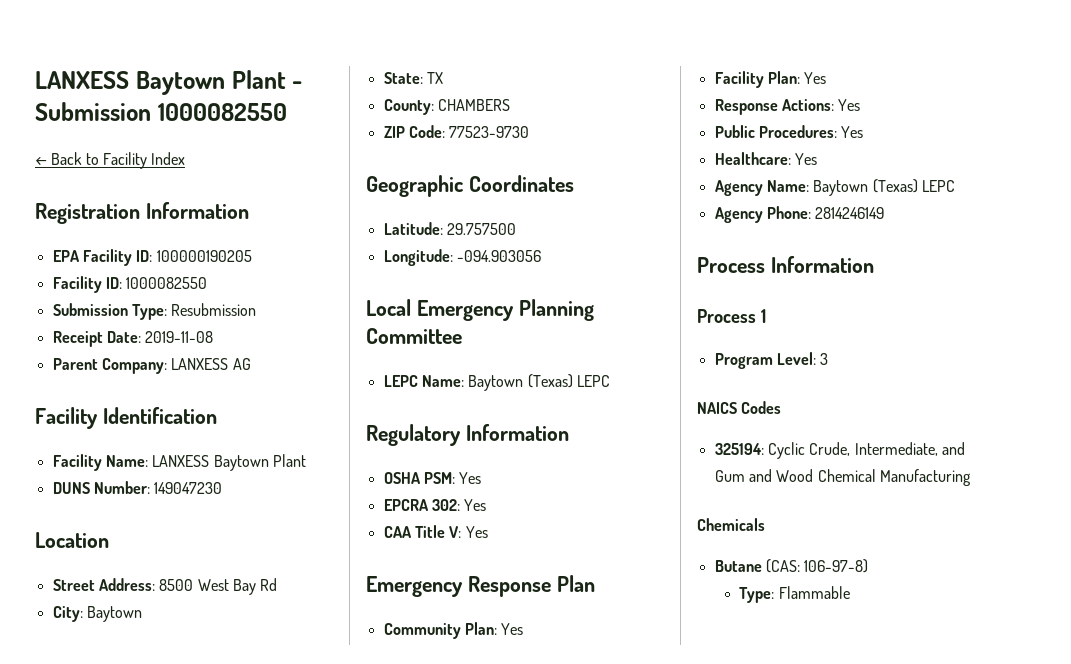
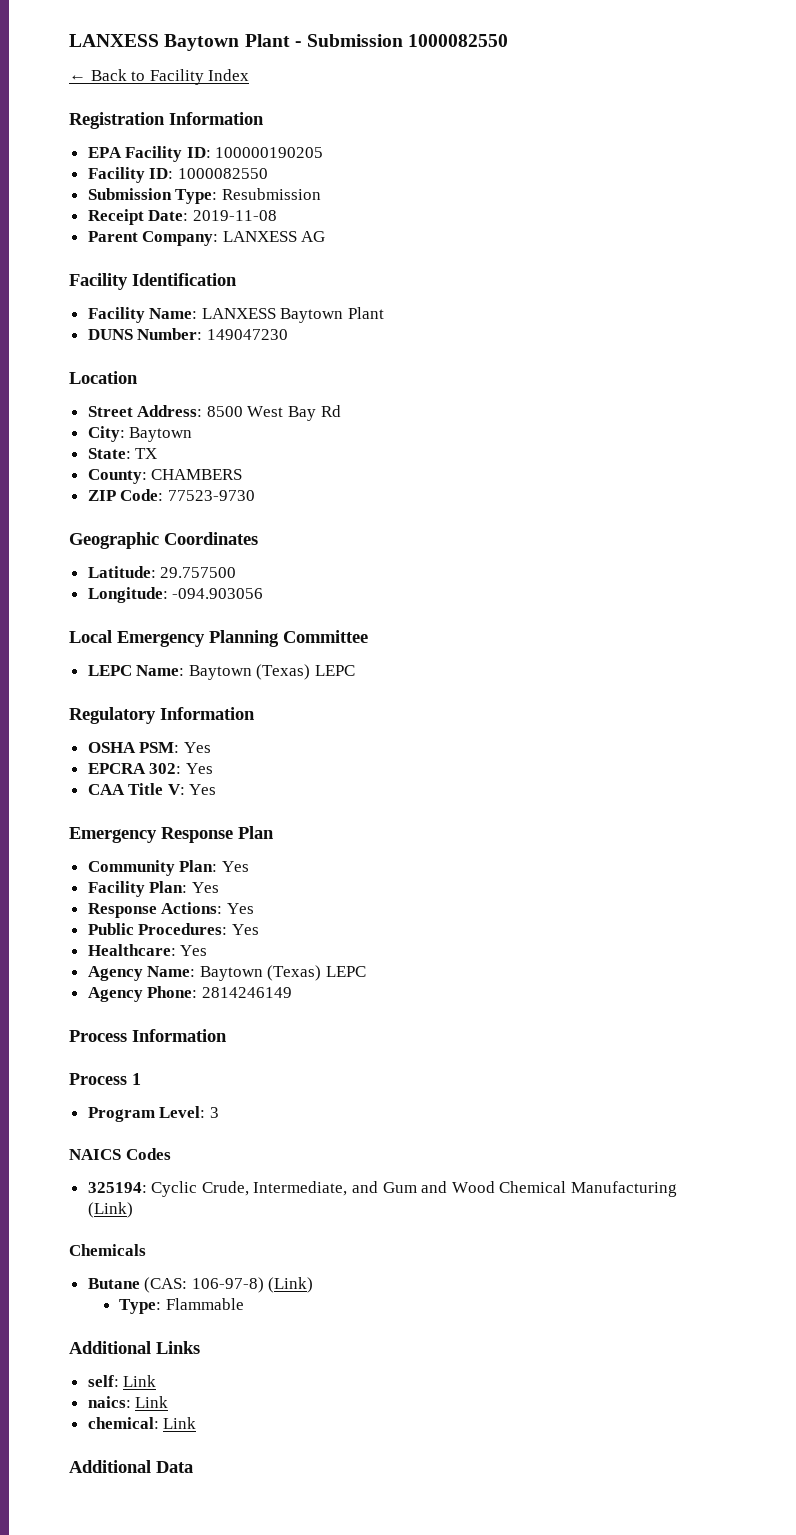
- 325194: Cyclic Crude, Intermediate, and Gum and Wood Chemical Manufacturing
+ 325194: Cyclic Crude, Intermediate, and Gum and Wood Chemical Manufacturing (Link)
- Butane (CAS: 106-97-8)
+ Butane (CAS: 106-97-8) (Link)
+ Additional Links
+ self: Link
+ naics: Link
+ chemical: Link
+ Additional Data

